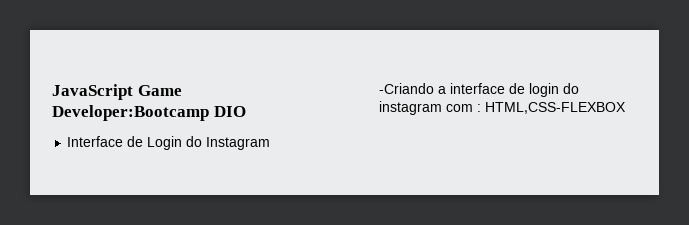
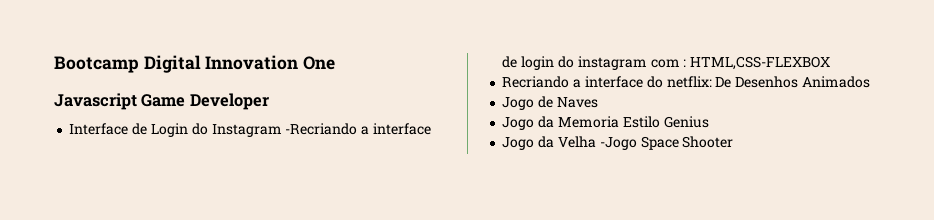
- JavaScript Game Developer:Bootcamp DIO
+ Bootcamp Digital Innovation One
+ Javascript Game Developer
- Interface de Login do Instagram -Criando a interface de login do instagram com : HTML,CSS-FLEXBOX
+ Interface de Login do Instagram -Recriando a interface de login do instagram com : HTML,CSS-FLEXBOX
+ Recriando a interface do netflix: De Desenhos Animados
+ Jogo de Naves
+ Jogo da Memoria Estilo Genius
+ Jogo da Velha -Jogo Space Shooter

